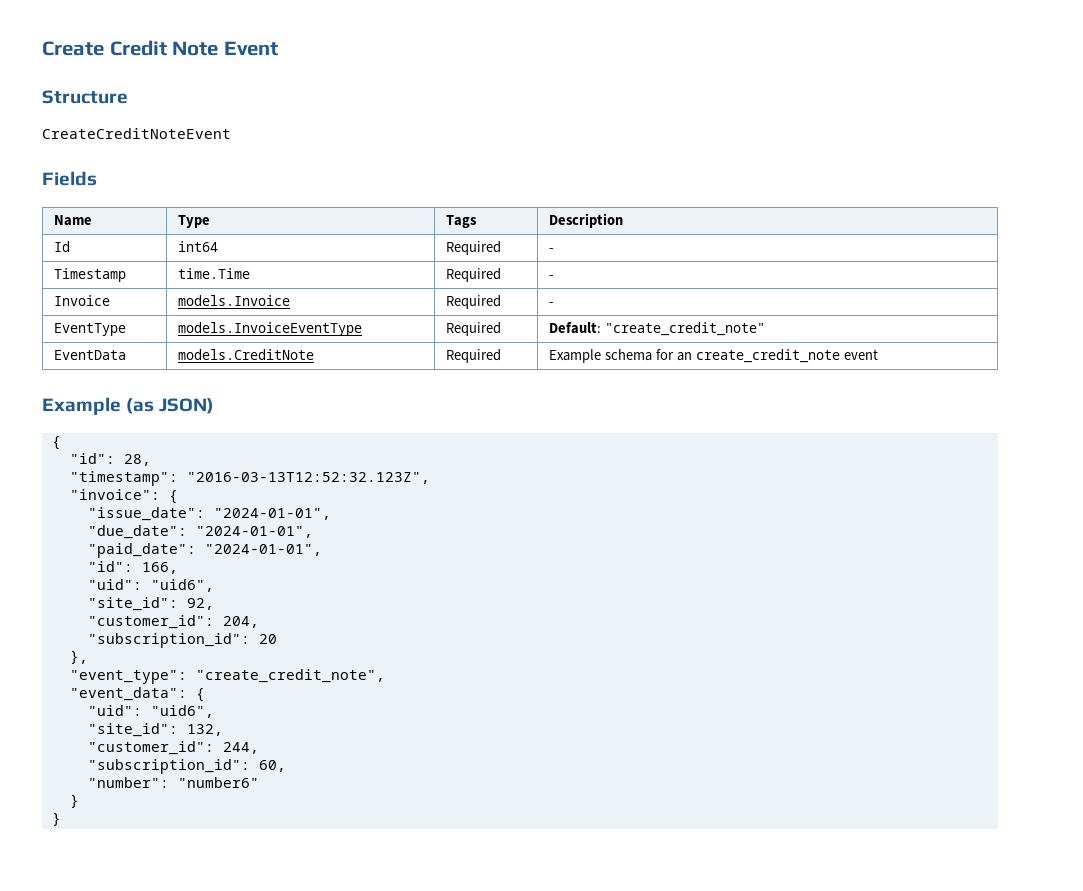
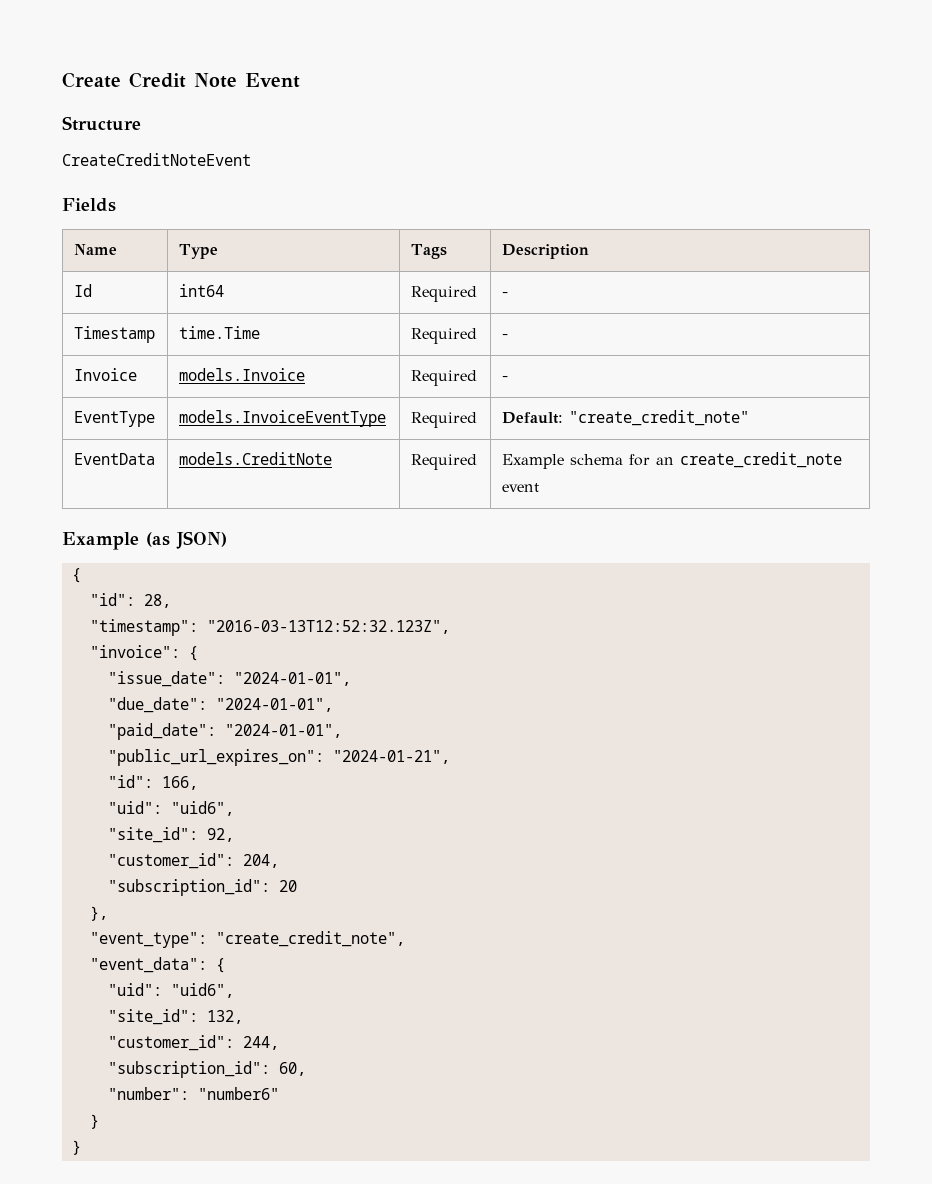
+ "public_url_expires_on": "2024-01-21",

